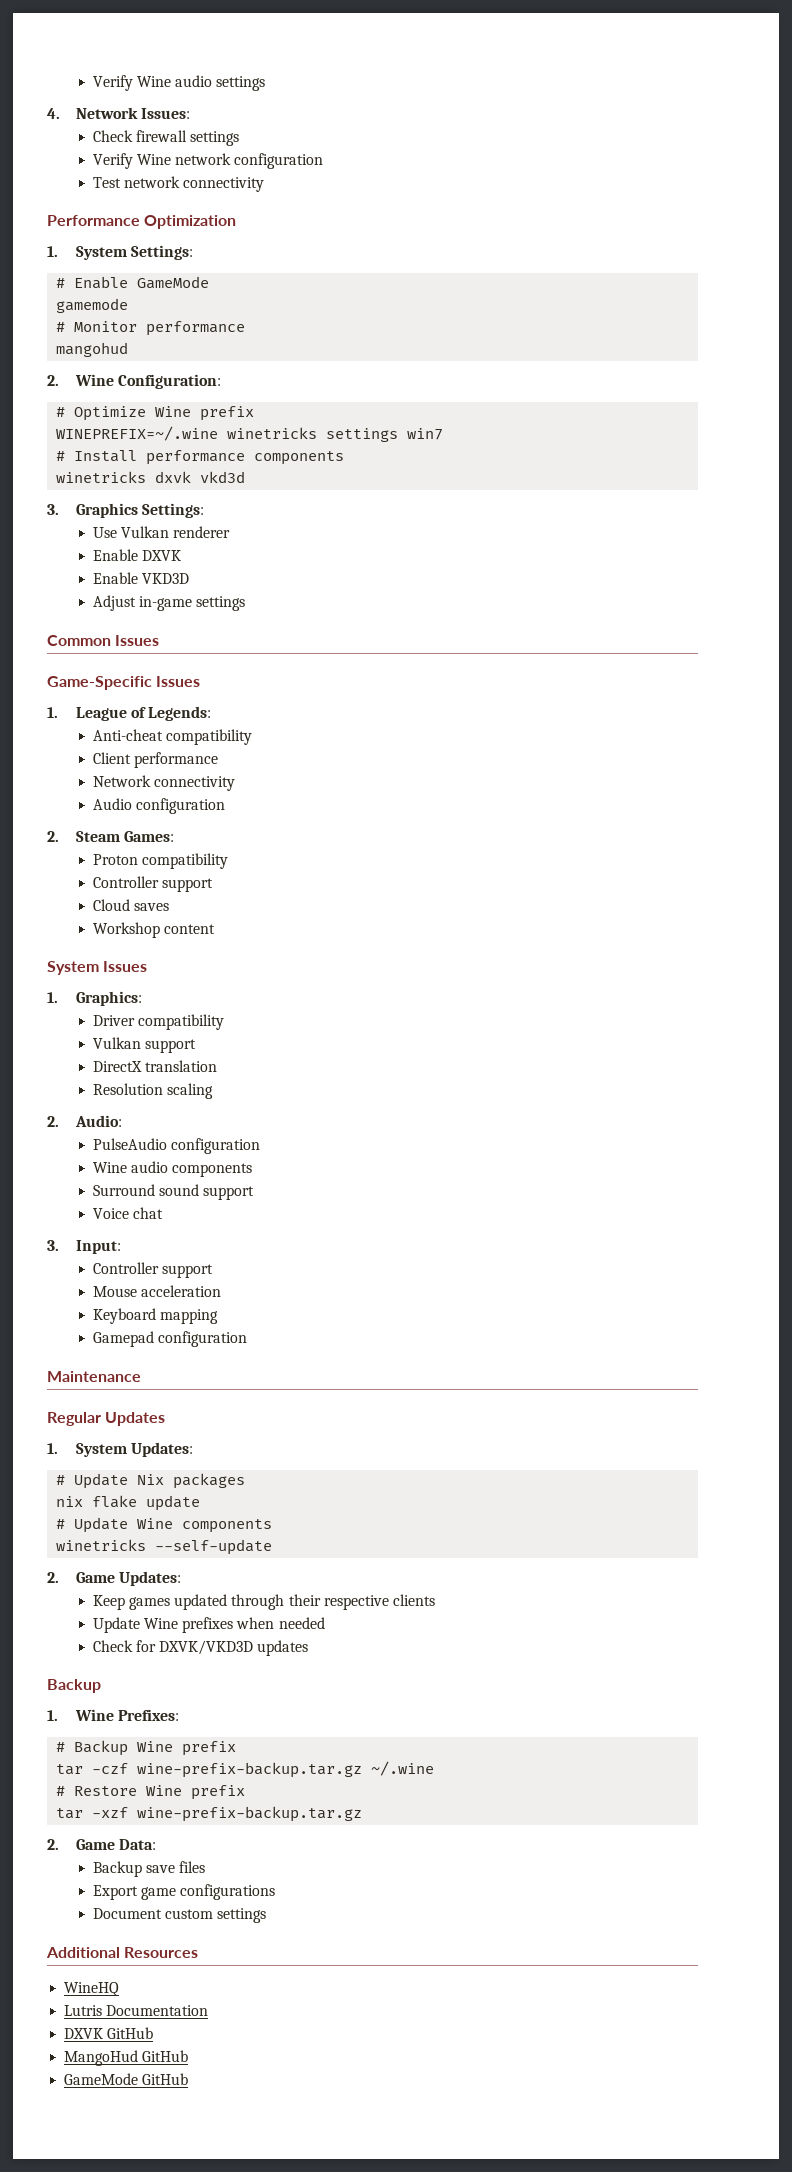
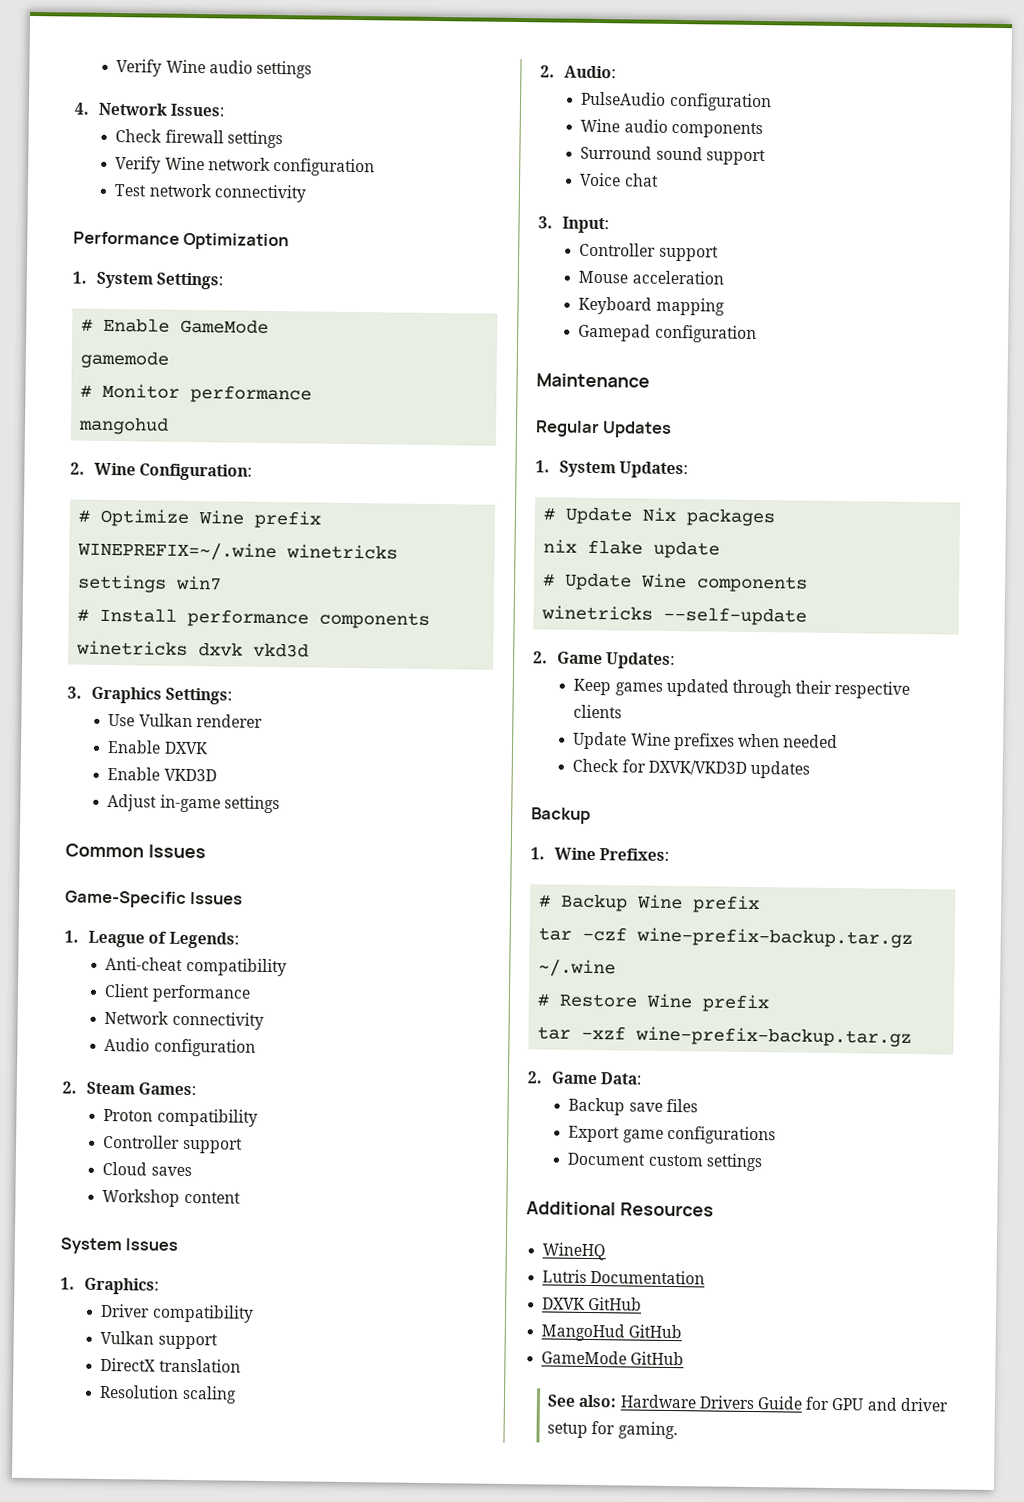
+ See also: Hardware Drivers Guide for GPU and driver setup for gaming.

